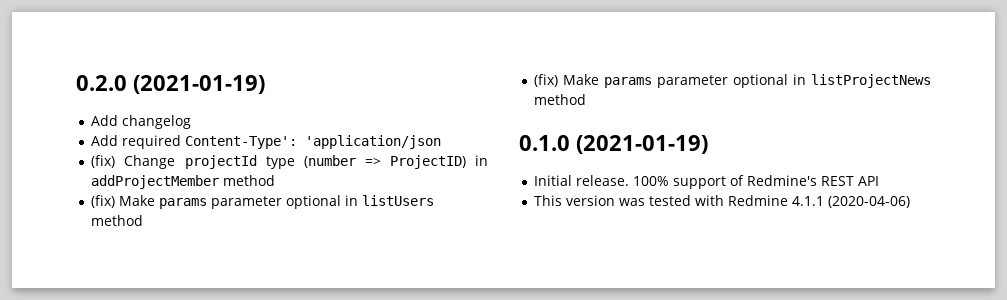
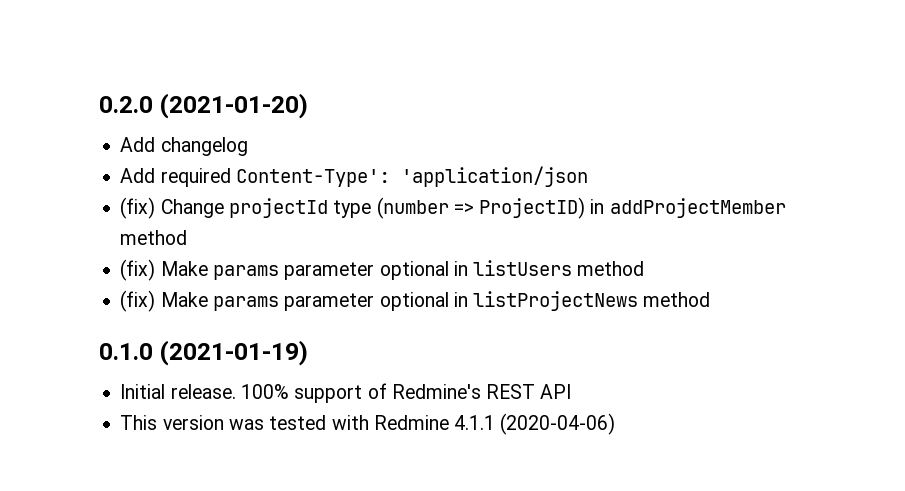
- 0.2.0 (2021-01-19)
+ 0.2.0 (2021-01-20)

